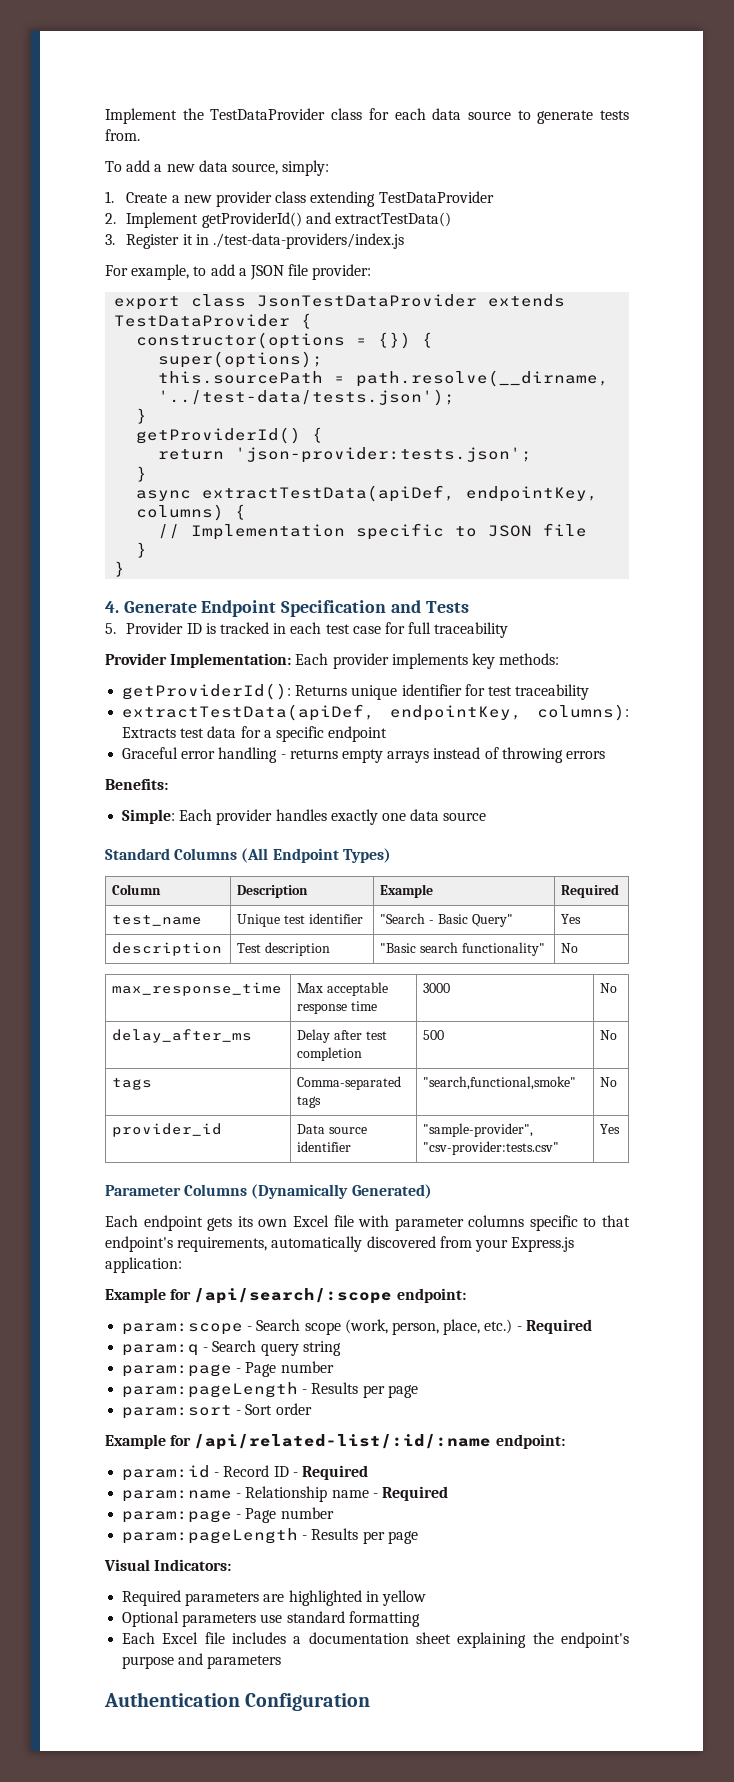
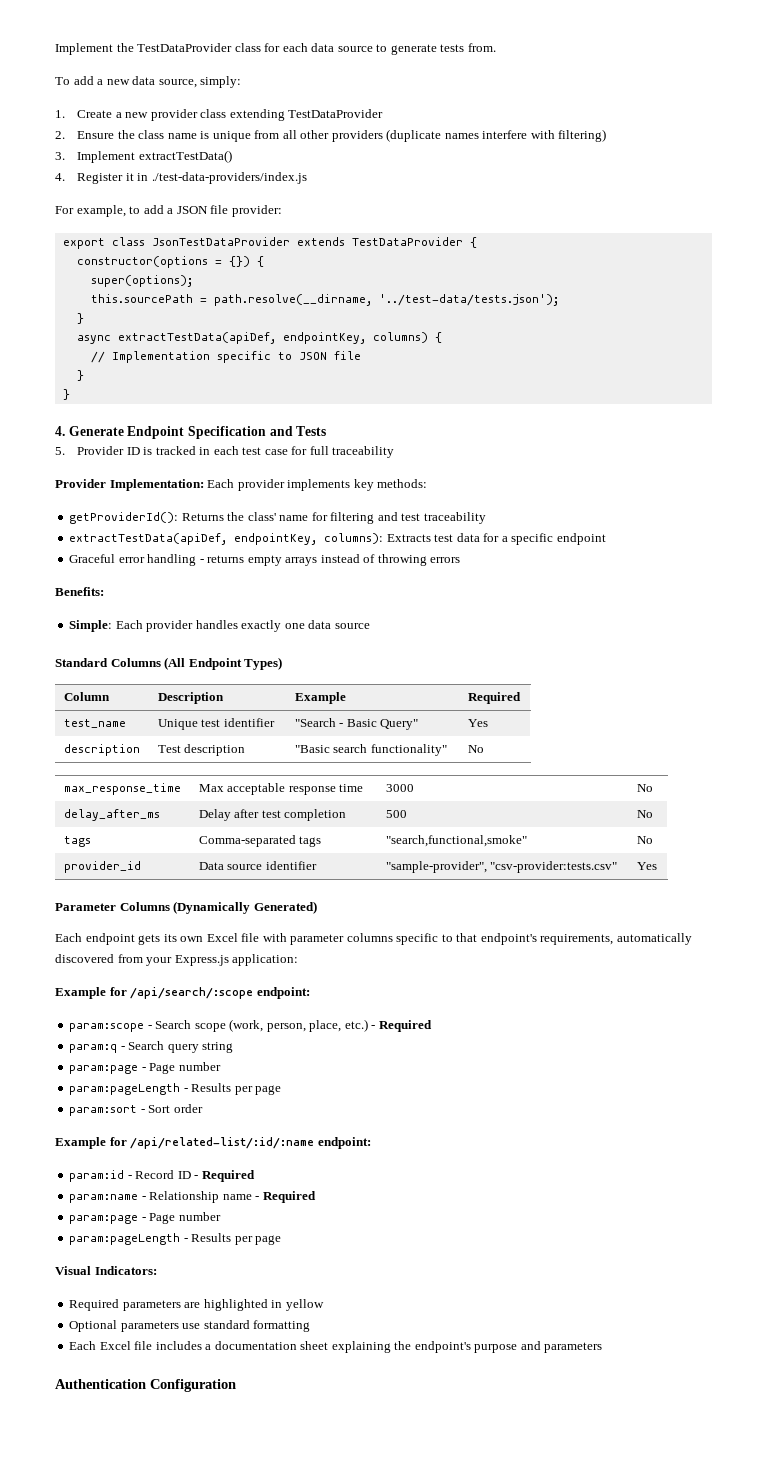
- 2. Implement getProviderId() and extractTestData()
+ 2. Ensure the class name is unique from all other providers (duplicate names interfere with filtering)
+ 3. Implement extractTestData()
- 3. Register it in ./test-data-providers/index.js
+ 4. Register it in ./test-data-providers/index.js
- getProviderId() {
- return 'json-provider:tests.json';
- }
- getProviderId(): Returns unique identifier for test traceability
+ getProviderId(): Returns the class' name for filtering and test traceability

